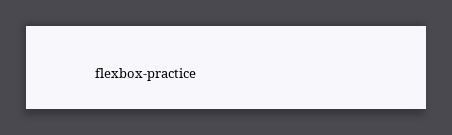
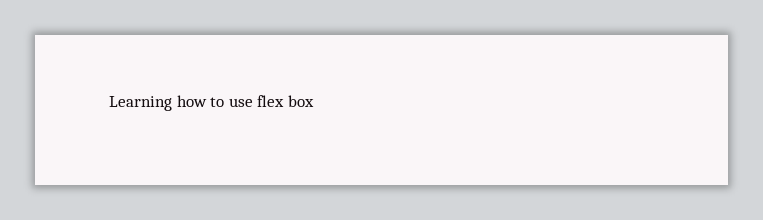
- flexbox-practice
+ Learning how to use flex box

